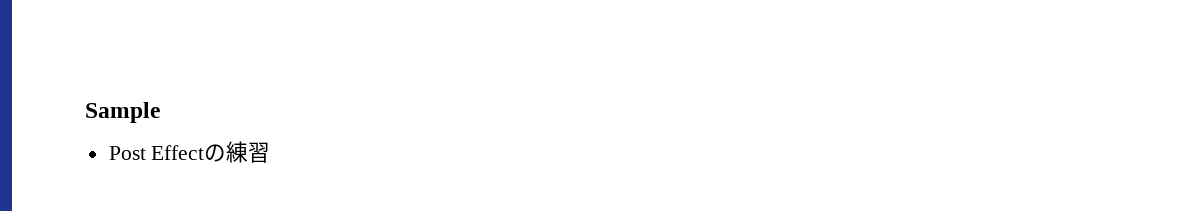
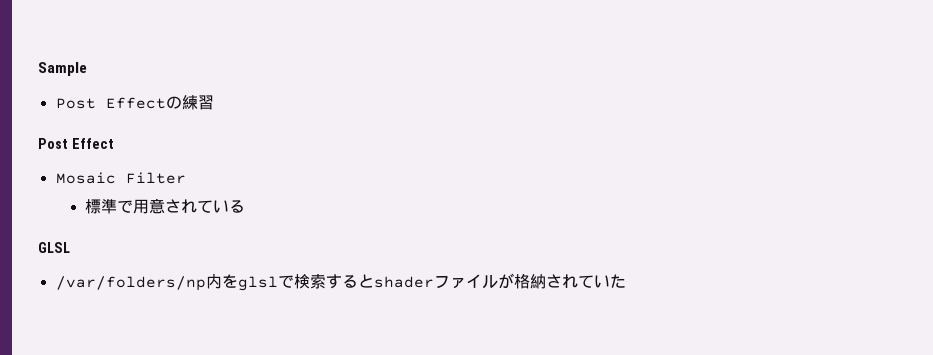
  Post Effectの練習
+ Post Effect
+ Mosaic Filter
+ 標準で用意されている
+ GLSL
+ /var/folders/np内をglslで検索するとshaderファイルが格納されていた

